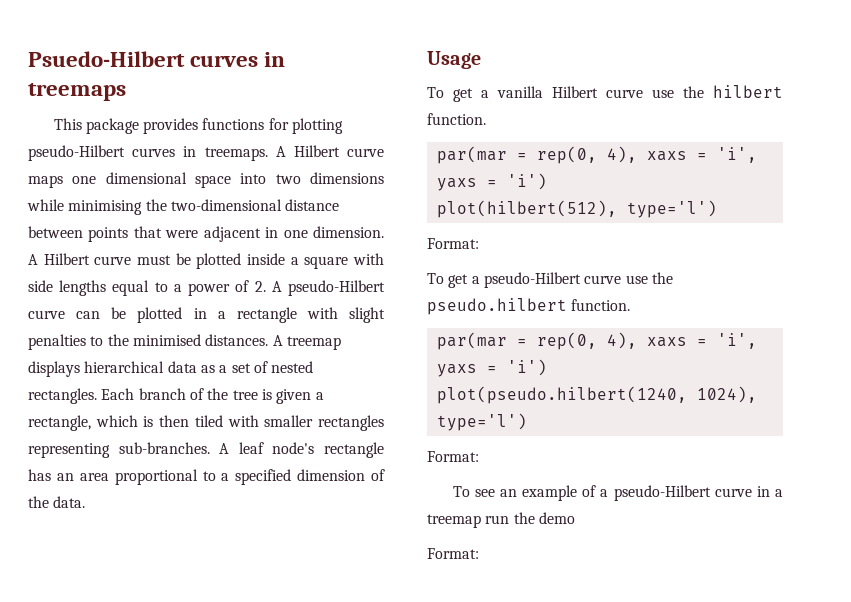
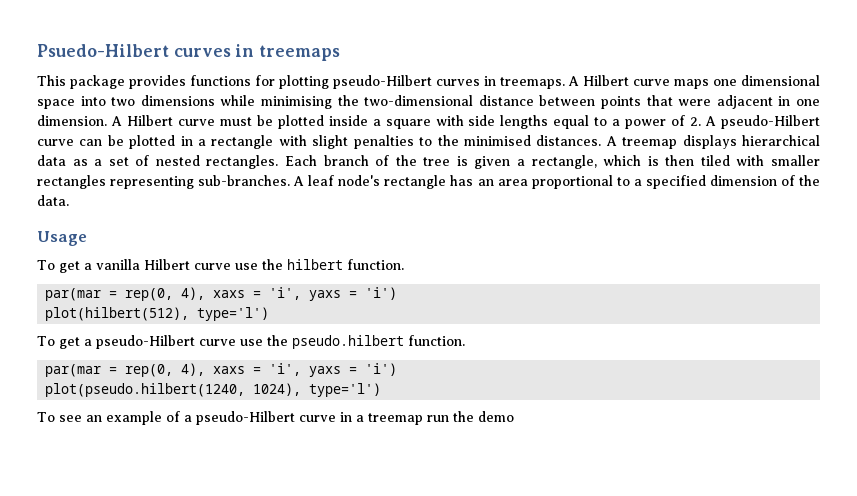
  plot(hilbert(512), type='l')
- Format:
  plot(pseudo.hilbert(1240, 1024), type='l')
- Format:
  To see an example of a pseudo-Hilbert curve in a treemap run the demo
- Format:

